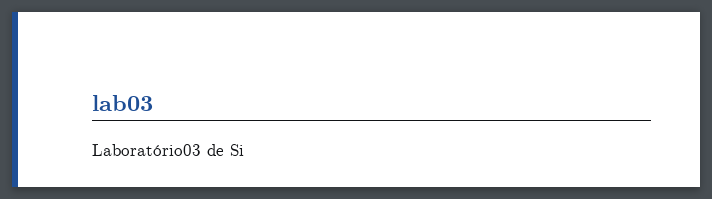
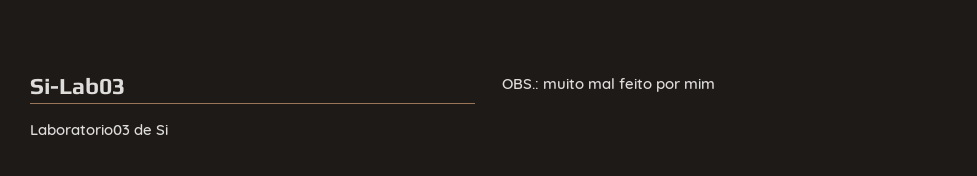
- lab03
- Laboratório03 de Si
+ Si-Lab03
+ Laboratorio03 de Si
+ OBS.: muito mal feito por mim

